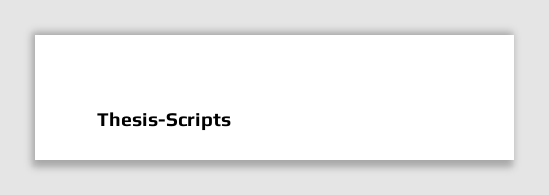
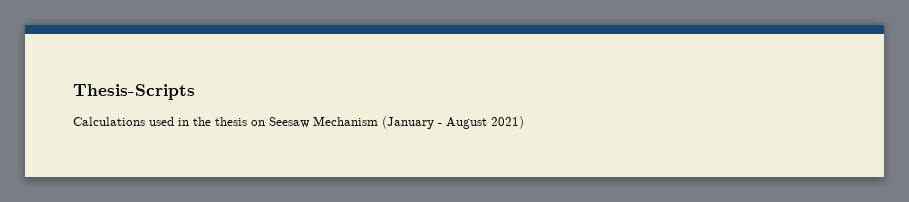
+ Calculations used in the thesis on Seesaw Mechanism (January - August 2021)

